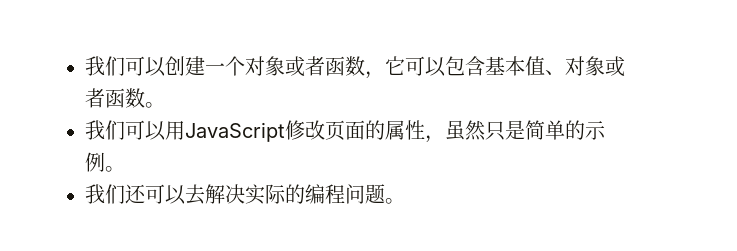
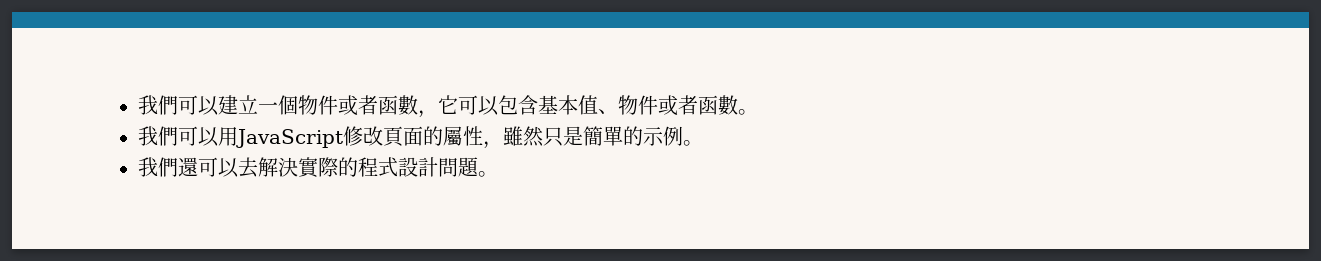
- 我们可以创建一个对象或者函数，它可以包含基本值、对象或者函数。
- 我们可以用JavaScript修改页面的属性，虽然只是简单的示例。
+ 我們可以建立一個物件或者函數，它可以包含基本值、物件或者函數。
+ 我們可以用JavaScript修改頁面的屬性，雖然只是簡單的示例。
- 我们还可以去解决实际的编程问题。
+ 我們還可以去解決實際的程式設計問題。

